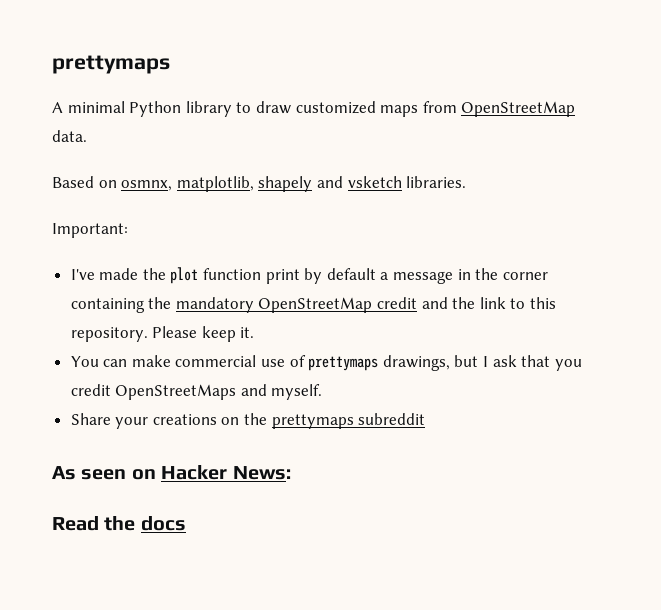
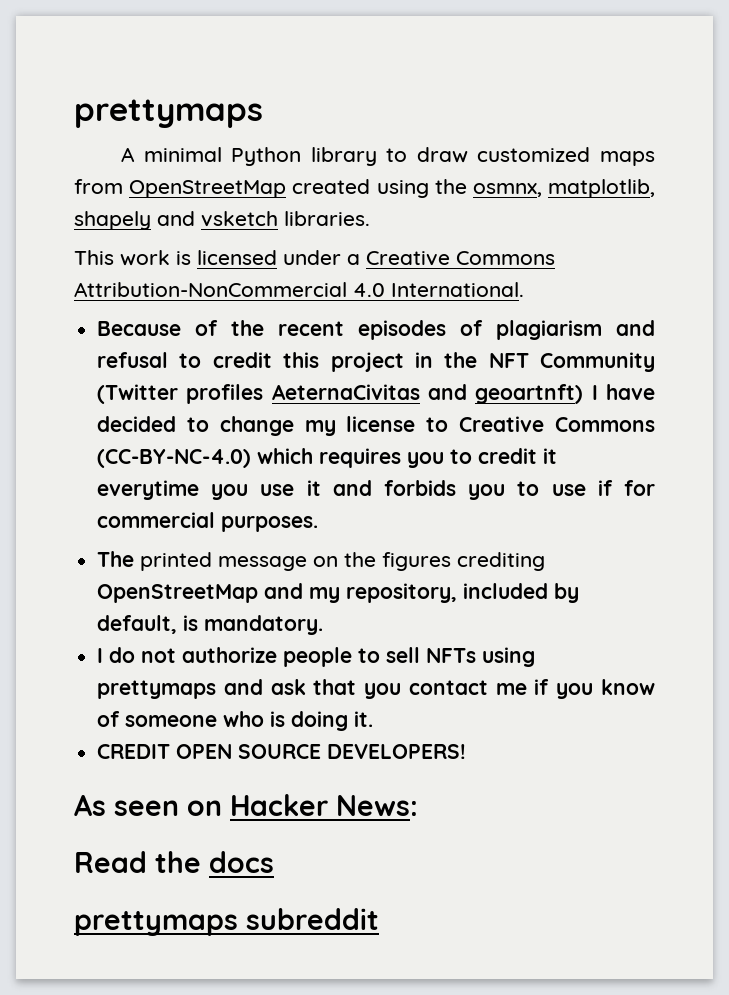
- A minimal Python library to draw customized maps from OpenStreetMap data.
- Based on osmnx, matplotlib, shapely and vsketch libraries.
+ A minimal Python library to draw customized maps from OpenStreetMap created using the osmnx, matplotlib, shapely and vsketch libraries.
- Important:
- I've made the plot function print by default a message in the corner containing the mandatory OpenStreetMap credit and the link to this repository. Please keep it.
- You can make commercial use of prettymaps drawings, but I ask that you credit OpenStreetMaps and myself.
- Share your creations on the prettymaps subreddit
+ This work is licensed under a Creative Commons Attribution-NonCommercial 4.0 International.
+ Because of the recent episodes of plagiarism and refusal to credit this project in the NFT Community (Twitter profiles AeternaCivitas and geoartnft) I have decided to change my license to Creative Commons (CC-BY-NC-4.0) which requires you to credit it everytime you use it and forbids you to use if for commercial purposes.
+ The printed message on the figures crediting OpenStreetMap and my repository, included by default, is mandatory.
+ I do not authorize people to sell NFTs using prettymaps and ask that you contact me if you know of someone who is doing it.
+ CREDIT OPEN SOURCE DEVELOPERS!
+ prettymaps subreddit

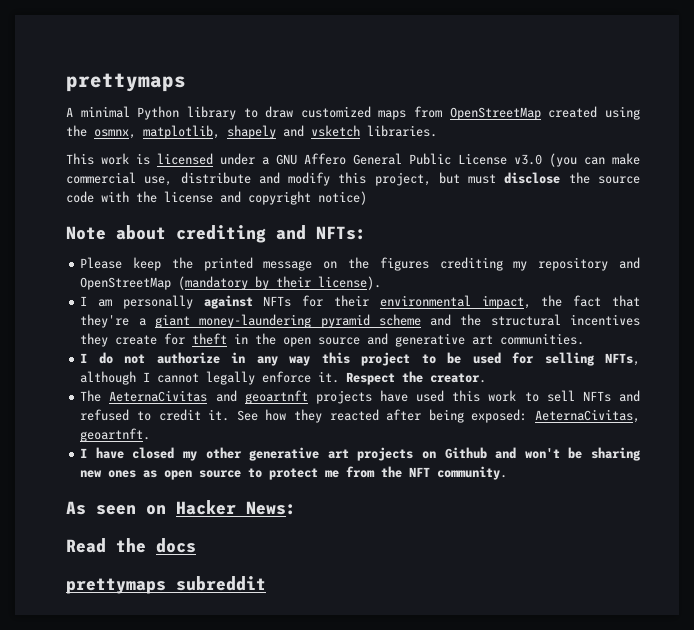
- This work is licensed under a Creative Commons Attribution-NonCommercial 4.0 International.
- Because of the recent episodes of plagiarism and refusal to credit this project in the NFT Community (Twitter profiles AeternaCivitas and geoartnft) I have decided to change my license to Creative Commons (CC-BY-NC-4.0) which requires you to credit it everytime you use it and forbids you to use if for commercial purposes.
- The printed message on the figures crediting OpenStreetMap and my repository, included by default, is mandatory.
- I do not authorize people to sell NFTs using prettymaps and ask that you contact me if you know of someone who is doing it.
- CREDIT OPEN SOURCE DEVELOPERS!
+ This work is licensed under a GNU Affero General Public License v3.0 (you can make commercial use, distribute and modify this project, but must disclose the source code with the license and copyright notice)
+ Note about crediting and NFTs:
+ Please keep the printed message on the figures crediting my repository and OpenStreetMap (mandatory by their license).
+ I am personally against NFTs for their environmental impact, the fact that they're a giant money-laundering pyramid scheme and the structural incentives they create for theft in the open source and generative art communities.
+ I do not authorize in any way this project to be used for selling NFTs, although I cannot legally enforce it. Respect the creator.
+ The AeternaCivitas and geoartnft projects have used this work to sell NFTs and refused to credit it. See how they reacted after being exposed: AeternaCivitas, geoartnft.
+ I have closed my other generative art projects on Github and won't be sharing new ones as open source to protect me from the NFT community.

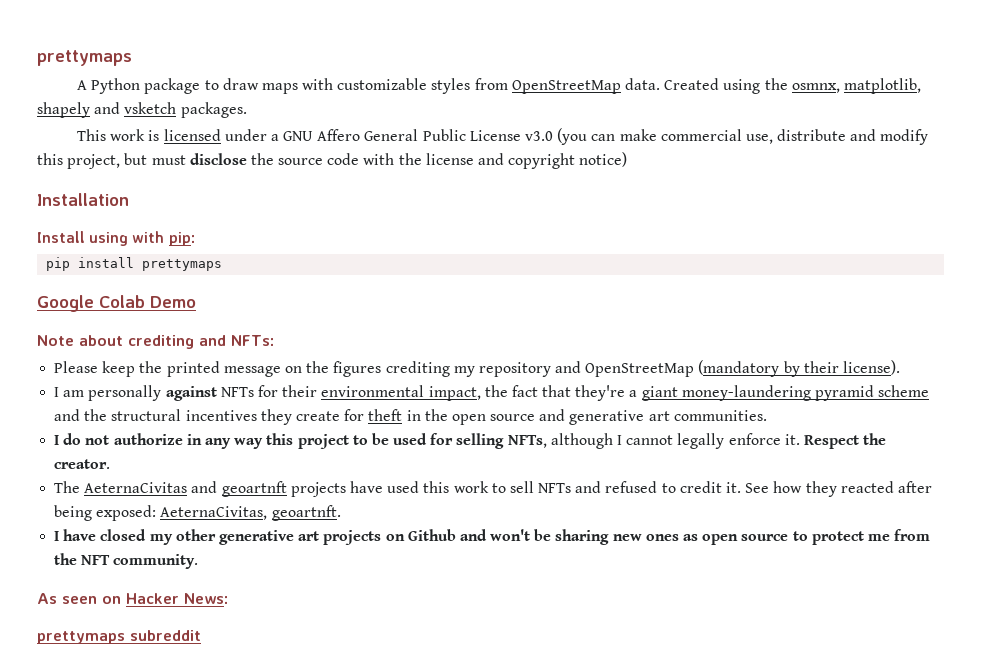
- A minimal Python library to draw customized maps from OpenStreetMap created using the osmnx, matplotlib, shapely and vsketch libraries.
+ A Python package to draw maps with customizable styles from OpenStreetMap data. Created using the osmnx, matplotlib, shapely and vsketch packages.
+ Installation
+ Install using with pip:
+ pip install prettymaps
+ Google Colab Demo
- Read the docs

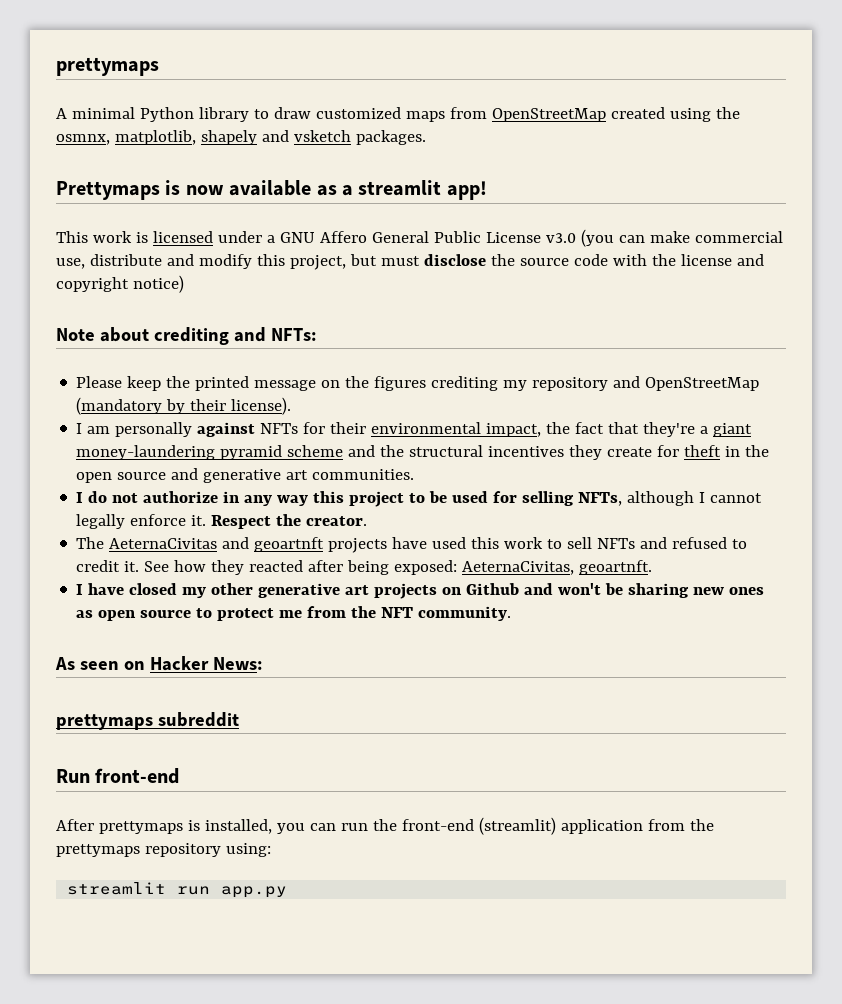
- A Python package to draw maps with customizable styles from OpenStreetMap data. Created using the osmnx, matplotlib, shapely and vsketch packages.
+ A minimal Python library to draw customized maps from OpenStreetMap created using the osmnx, matplotlib, shapely and vsketch packages.
+ Prettymaps is now available as a streamlit app!
- Installation
- Install using with pip:
- pip install prettymaps
- Google Colab Demo
+ Run front-end
+ After prettymaps is installed, you can run the front-end (streamlit) application from the prettymaps repository using:
+ streamlit run app.py

